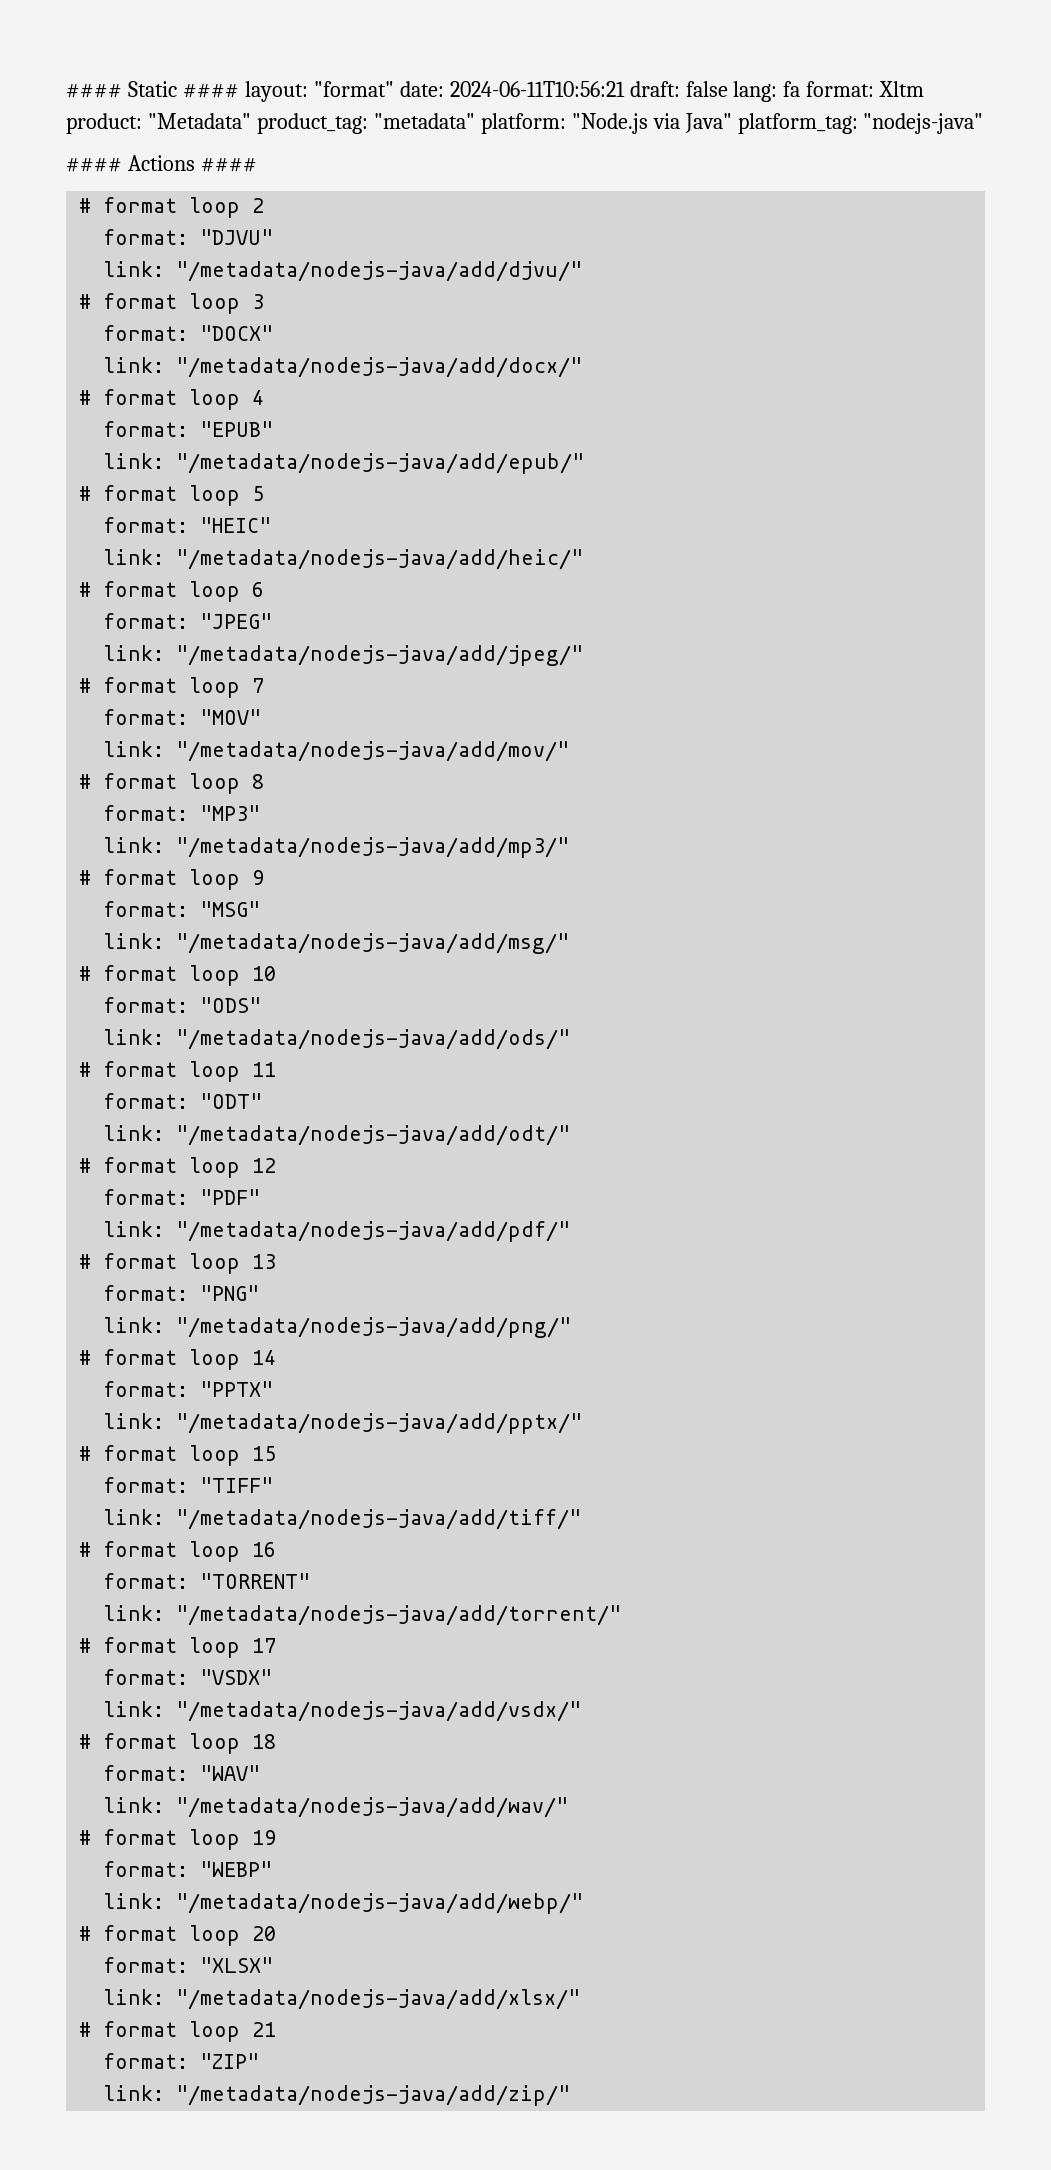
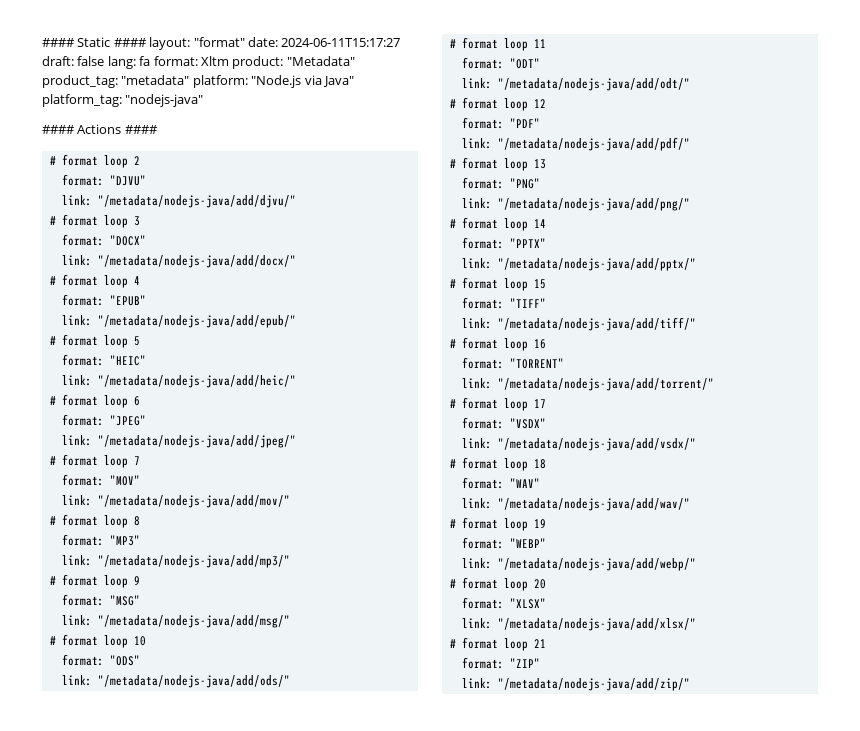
- #### Static #### layout: "format" date: 2024-06-11T10:56:21 draft: false lang: fa format: Xltm product: "Metadata" product_tag: "metadata" platform: "Node.js via Java" platform_tag: "nodejs-java"
+ #### Static #### layout: "format" date: 2024-06-11T15:17:27 draft: false lang: fa format: Xltm product: "Metadata" product_tag: "metadata" platform: "Node.js via Java" platform_tag: "nodejs-java"

